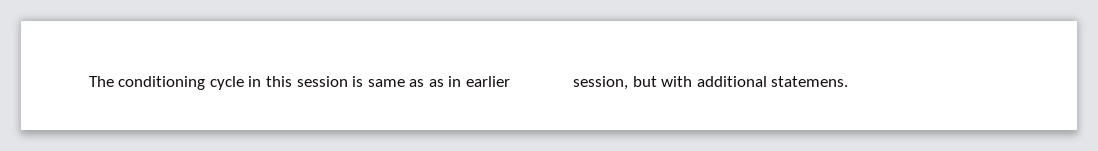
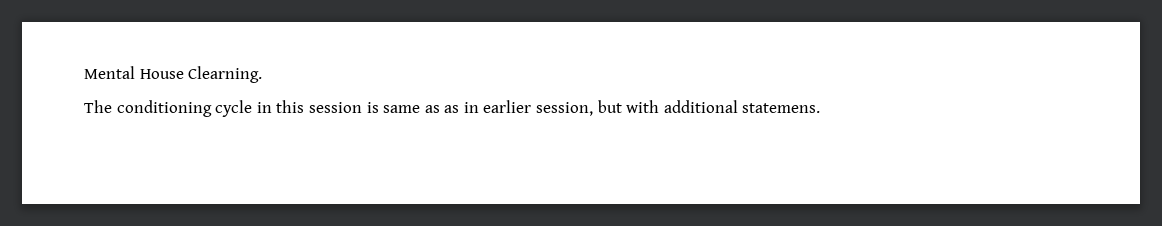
+ Mental House Clearning.

